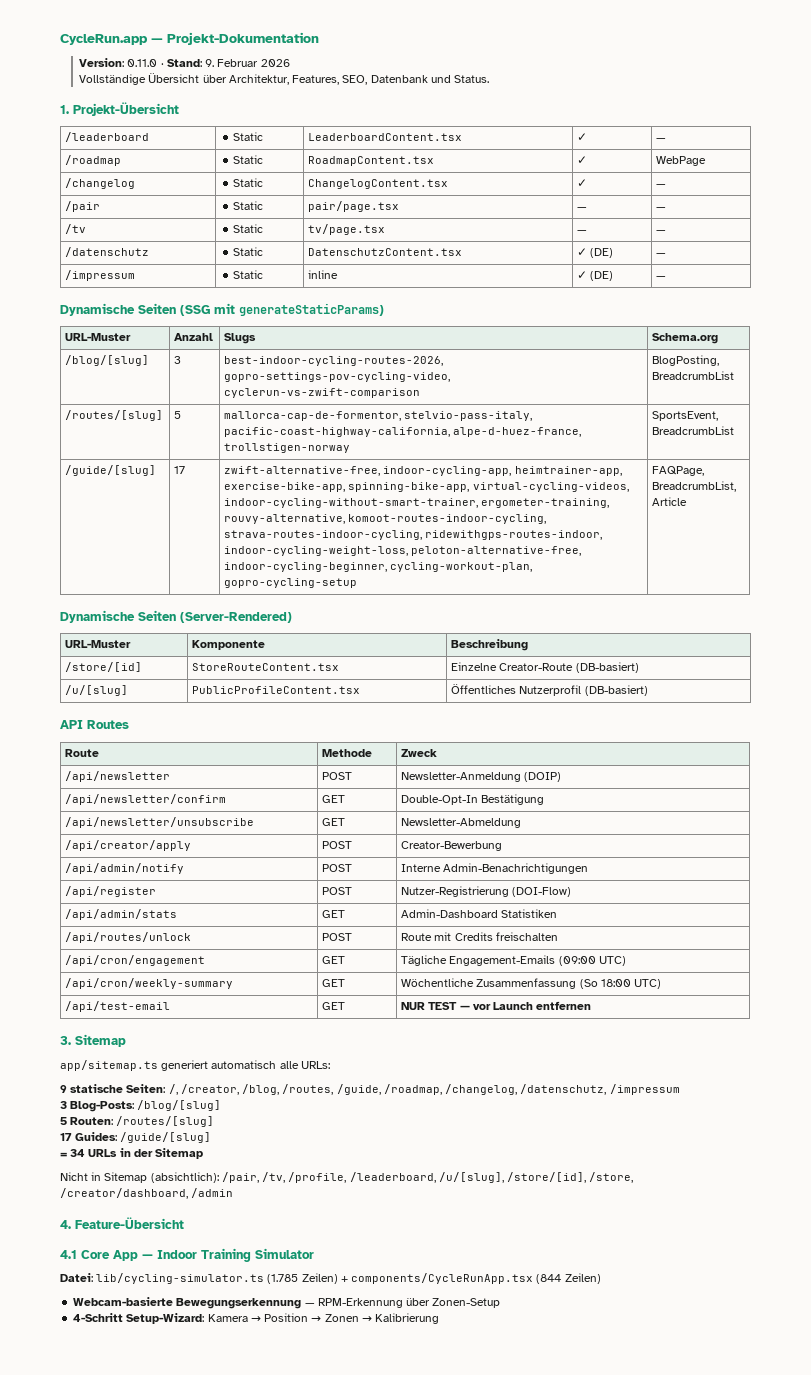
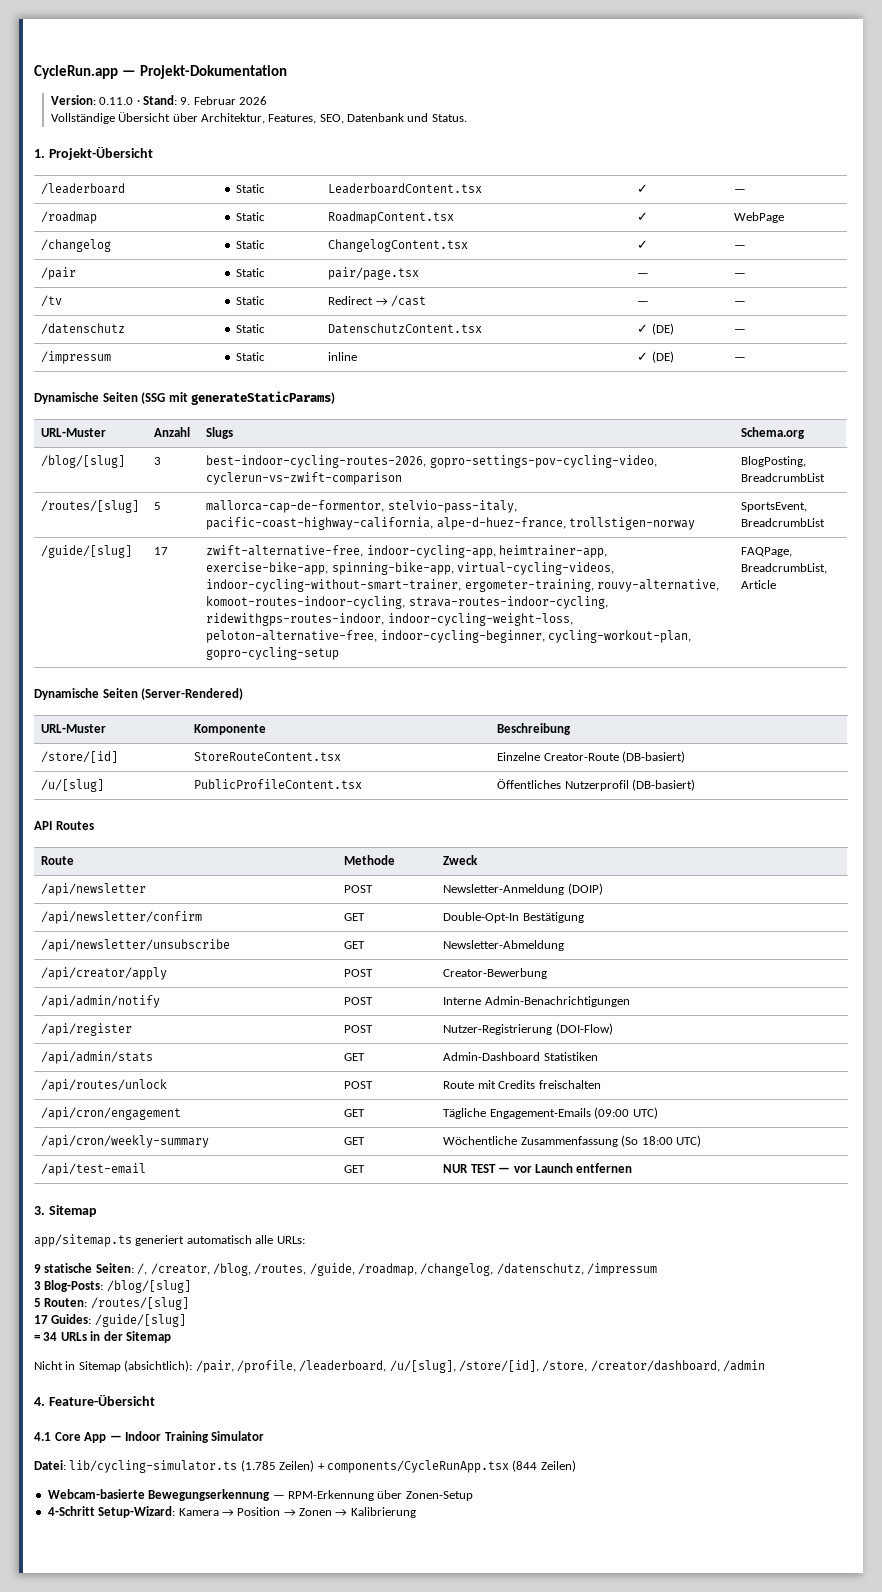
- /tv | Static | tv/page.tsx | — | —
+ /tv | Static | Redirect → /cast | — | —
- Nicht in Sitemap (absichtlich): /pair, /tv, /profile, /leaderboard, /u/[slug], /store/[id], /store, /creator/dashboard, /admin
+ Nicht in Sitemap (absichtlich): /pair, /profile, /leaderboard, /u/[slug], /store/[id], /store, /creator/dashboard, /admin

